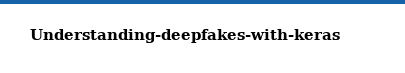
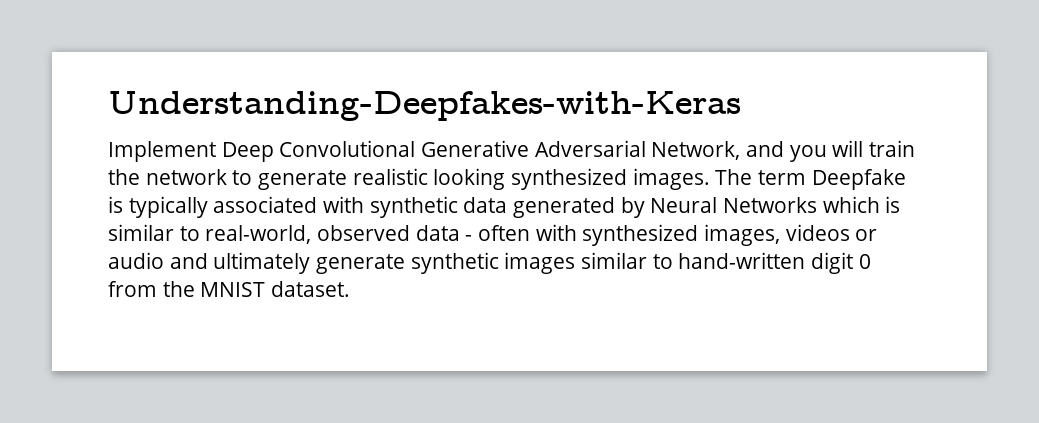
- Understanding-deepfakes-with-keras
+ Understanding-Deepfakes-with-Keras
+ Implement Deep Convolutional Generative Adversarial Network, and you will train the network to generate realistic looking synthesized images. The term Deepfake is typically associated with synthetic data generated by Neural Networks which is similar to real-world, observed data - often with synthesized images, videos or audio and ultimately generate synthetic images similar to hand-written digit 0 from the MNIST dataset.

